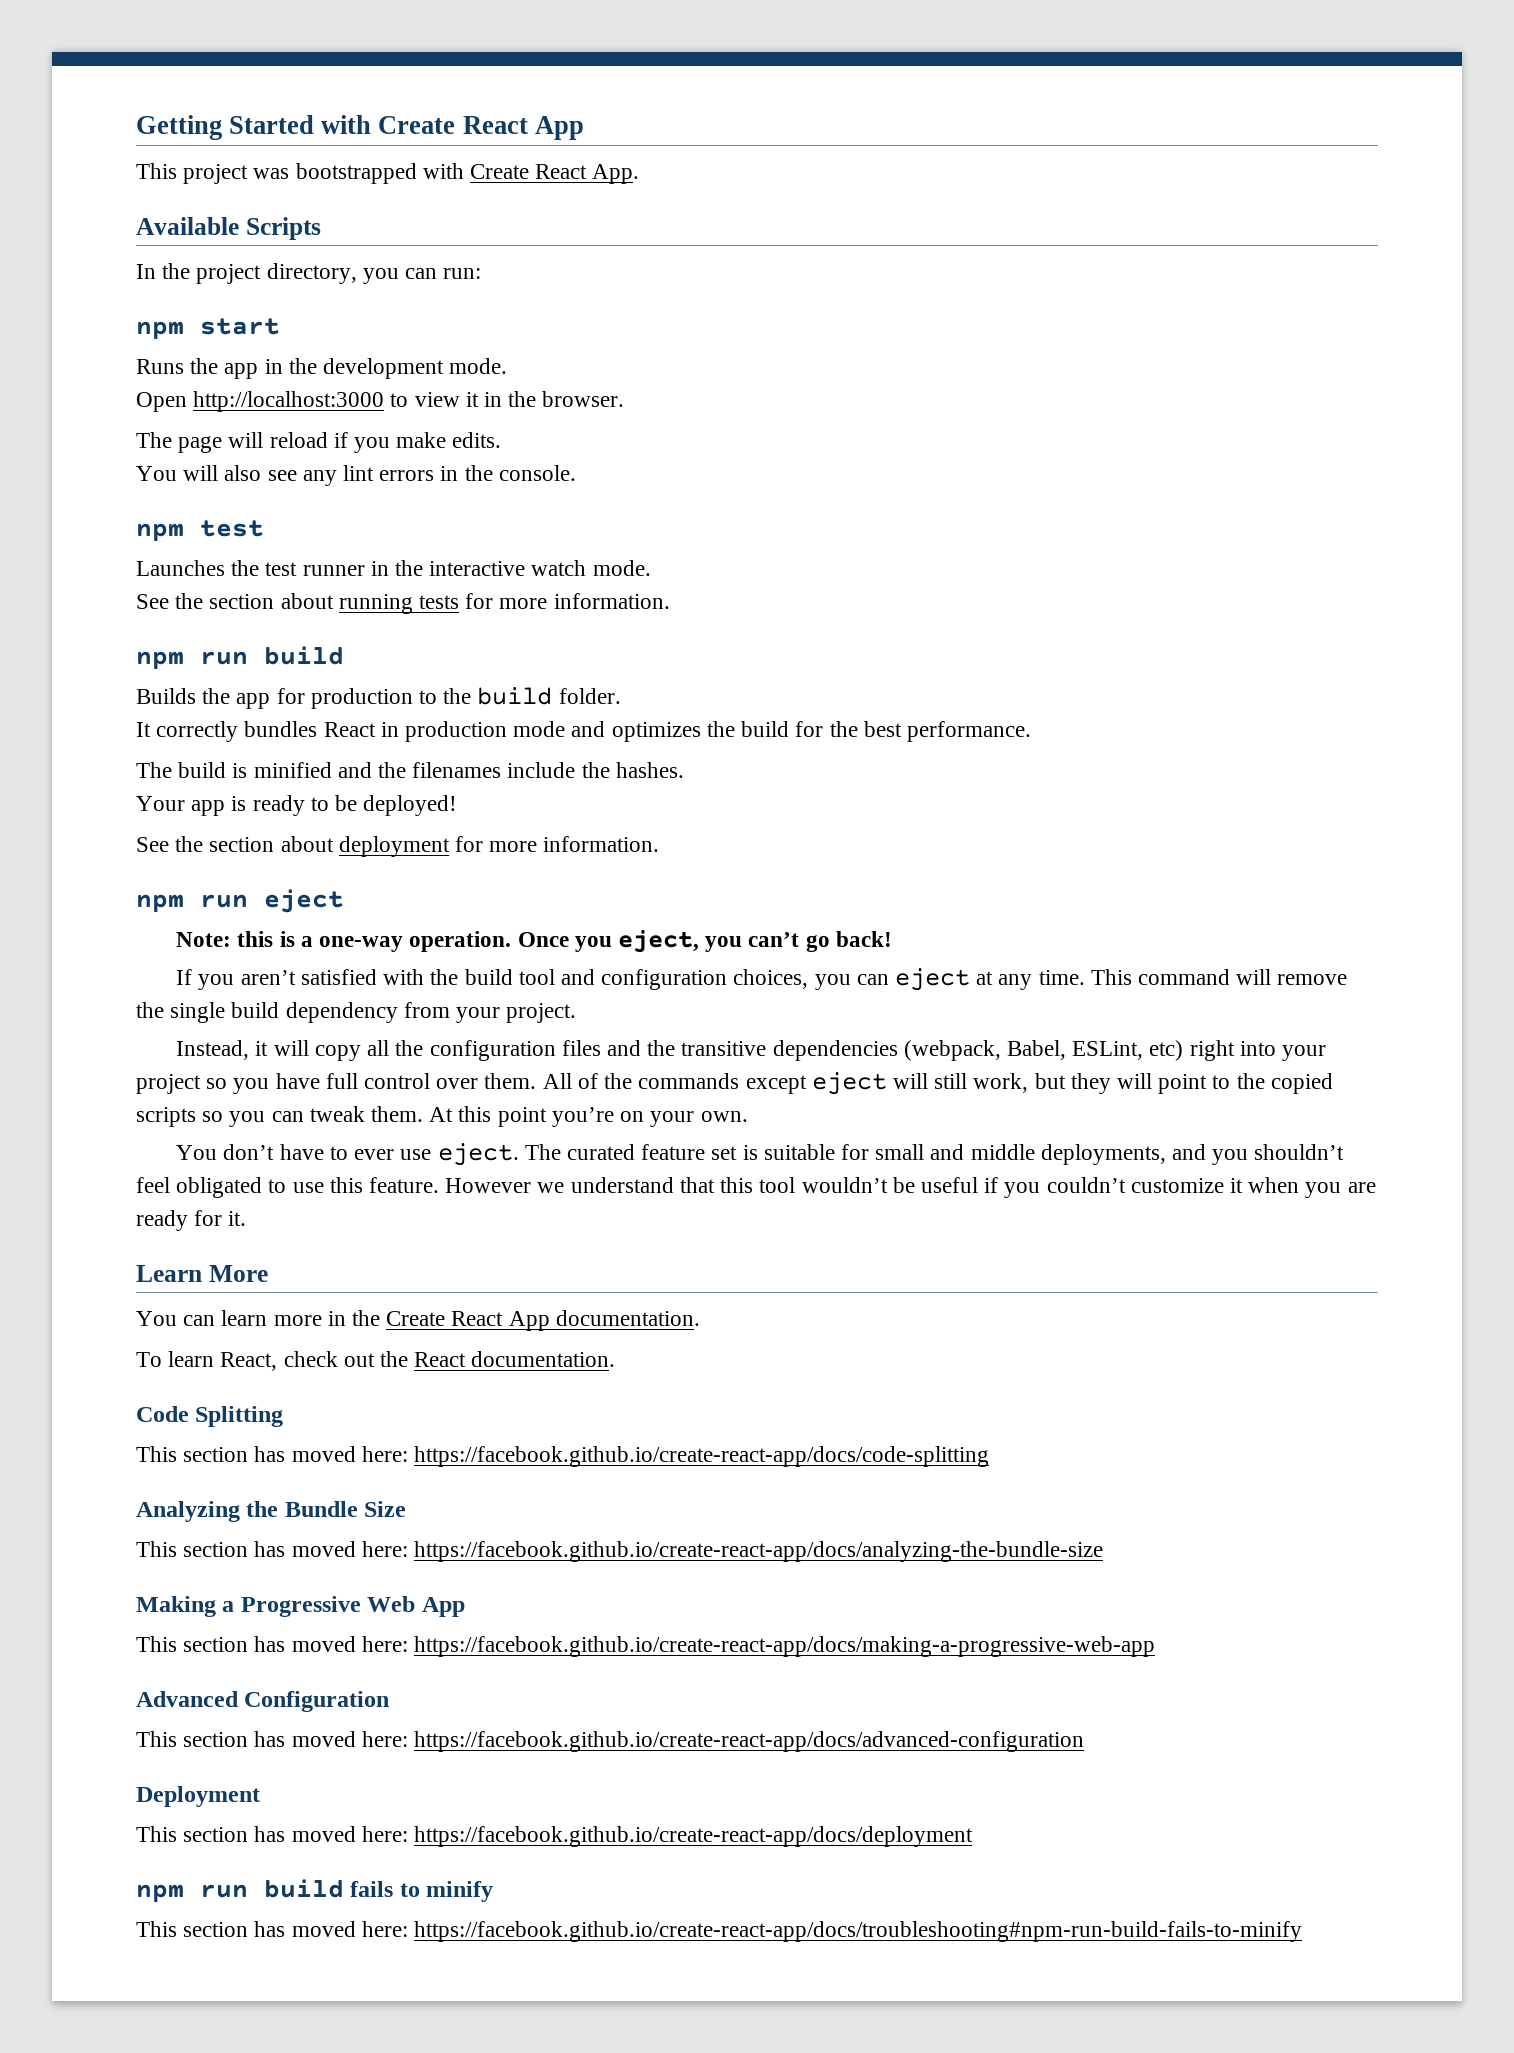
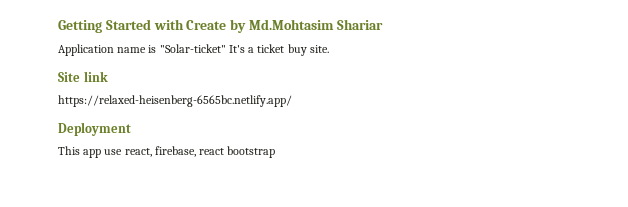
- Getting Started with Create React App
- This project was bootstrapped with Create React App.
- Available Scripts
- In the project directory, you can run:
- npm start
- Runs the app in the development mode.
- Open http://localhost:3000 to view it in the browser.
- The page will reload if you make edits.
- You will also see any lint errors in the console.
- npm test
- Launches the test runner in the interactive watch mode.
- See the section about running tests for more information.
- npm run build
- Builds the app for production to the build folder.
- It correctly bundles React in production mode and optimizes the build for the best performance.
- The build is minified and the filenames include the hashes.
- Your app is ready to be deployed!
- See the section about deployment for more information.
- npm run eject
- Note: this is a one-way operation. Once you eject, you can’t go back!
- If you aren’t satisfied with the build tool and configuration choices, you can eject at any time. This command will remove the single build dependency from your project.
- Instead, it will copy all the configuration files and the transitive dependencies (webpack, Babel, ESLint, etc) right into your project so you have full control over them. All of the commands except eject will still work, but they will point to the copied scripts so you can tweak them. At this point you’re on your own.
- You don’t have to ever use eject. The curated feature set is suitable for small and middle deployments, and you shouldn’t feel obligated to use this feature. However we understand that this tool wouldn’t be useful if you couldn’t customize it when you are ready for it.
- Learn More
- You can learn more in the Create React App documentation.
- To learn React, check out the React documentation.
- Code Splitting
- This section has moved here: https://facebook.github.io/create-react-app/docs/code-splitting
- Analyzing the Bundle Size
- This section has moved here: https://facebook.github.io/create-react-app/docs/analyzing-the-bundle-size
- Making a Progressive Web App
- This section has moved here: https://facebook.github.io/create-react-app/docs/making-a-progressive-web-app
- Advanced Configuration
- This section has moved here: https://facebook.github.io/create-react-app/docs/advanced-configuration
+ Getting Started with Create by Md.Mohtasim Shariar
+ Application name is "Solar-ticket" It's a ticket buy site.
+ Site link
+ https://relaxed-heisenberg-6565bc.netlify.app/
  Deployment
- This section has moved here: https://facebook.github.io/create-react-app/docs/deployment
- npm run build fails to minify
- This section has moved here: https://facebook.github.io/create-react-app/docs/troubleshooting#npm-run-build-fails-to-minify
+ This app use react, firebase, react bootstrap

